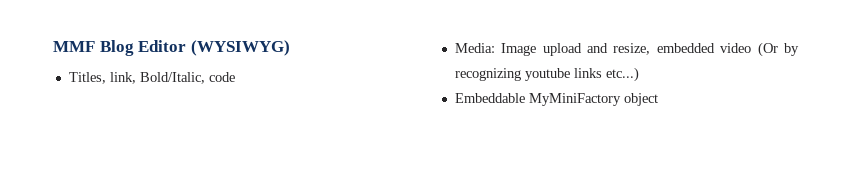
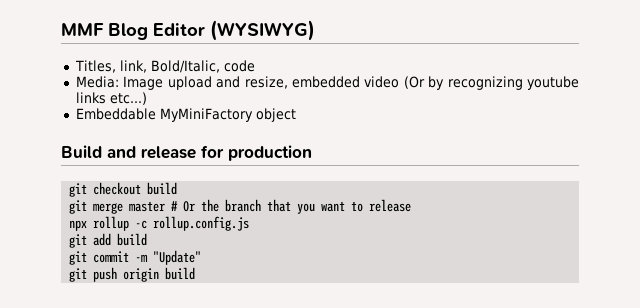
+ Build and release for production
+ git checkout build
+ git merge master # Or the branch that you want to release
+ npx rollup -c rollup.config.js
+ git add build
+ git commit -m "Update"
+ git push origin build

